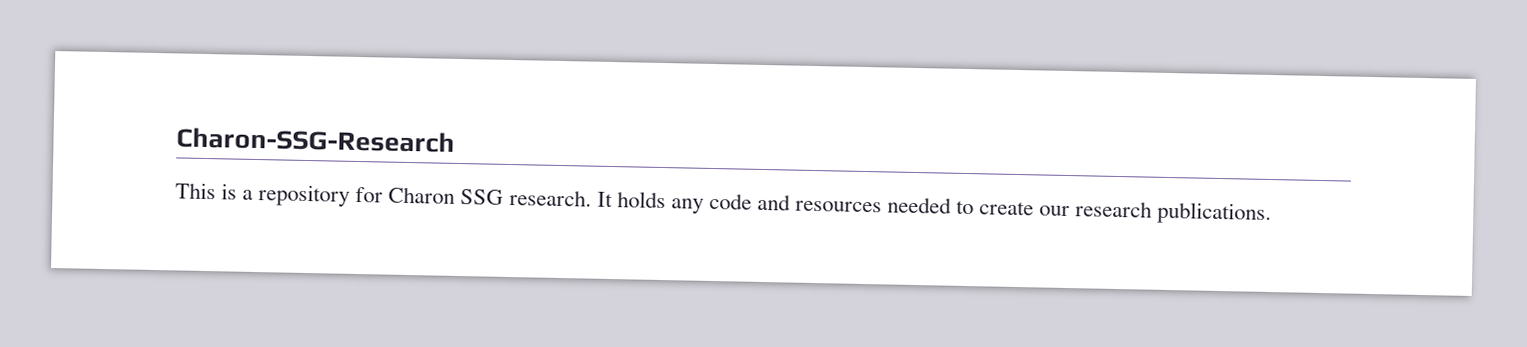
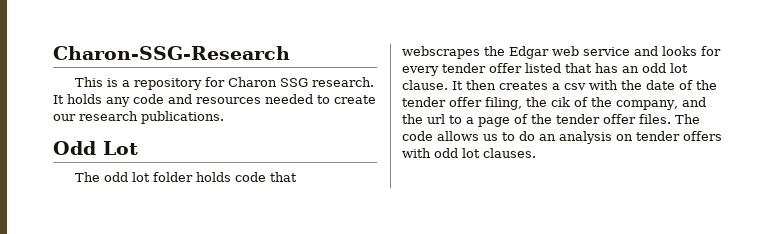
+ Odd Lot
+ The odd lot folder holds code that webscrapes the Edgar web service and looks for every tender offer listed that has an odd lot clause. It then creates a csv with the date of the tender offer filing, the cik of the company, and the url to a page of the tender offer files. The code allows us to do an analysis on tender offers with odd lot clauses.

